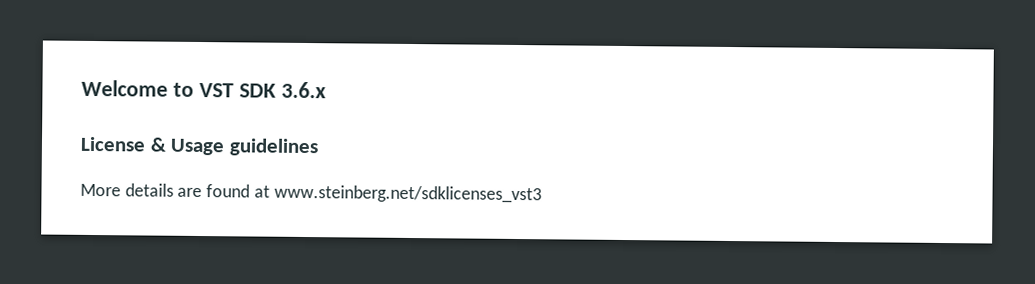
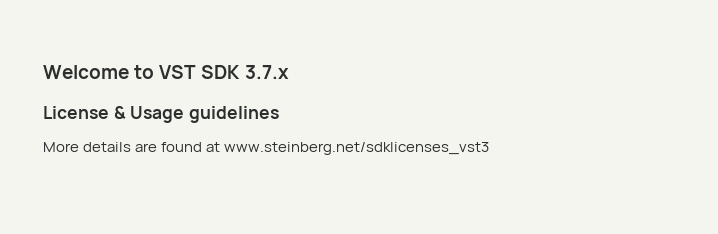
- Welcome to VST SDK 3.6.x
+ Welcome to VST SDK 3.7.x

